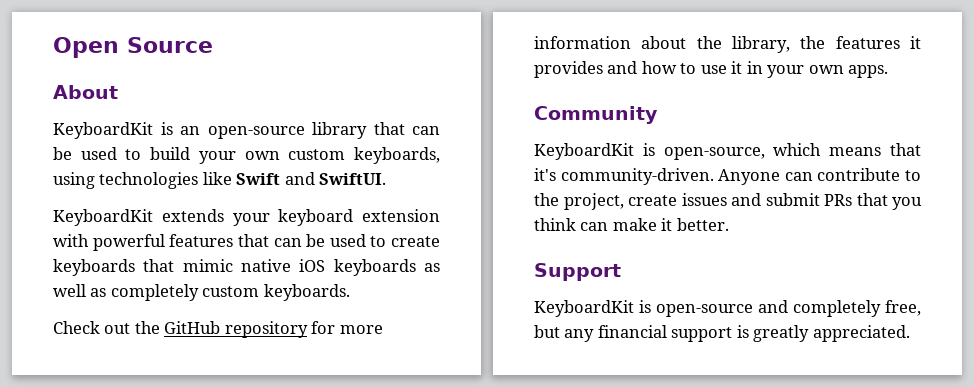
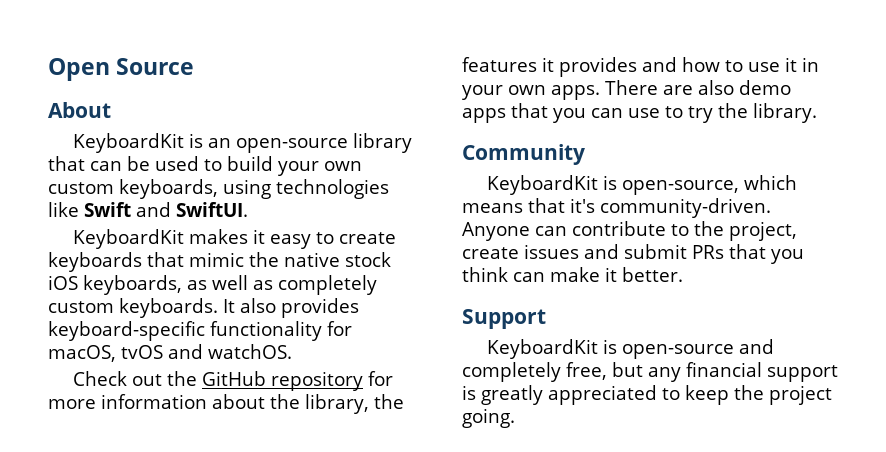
- KeyboardKit extends your keyboard extension with powerful features that can be used to create keyboards that mimic native iOS keyboards as well as completely custom keyboards.
+ KeyboardKit makes it easy to create keyboards that mimic the native stock iOS keyboards, as well as completely custom keyboards. It also provides keyboard-specific functionality for macOS, tvOS and watchOS.
+ There are also demo apps that you can use to try the library.
- KeyboardKit is open-source and completely free, but any financial support is greatly appreciated.
+ KeyboardKit is open-source and completely free, but any financial support is greatly appreciated to keep the project going.

